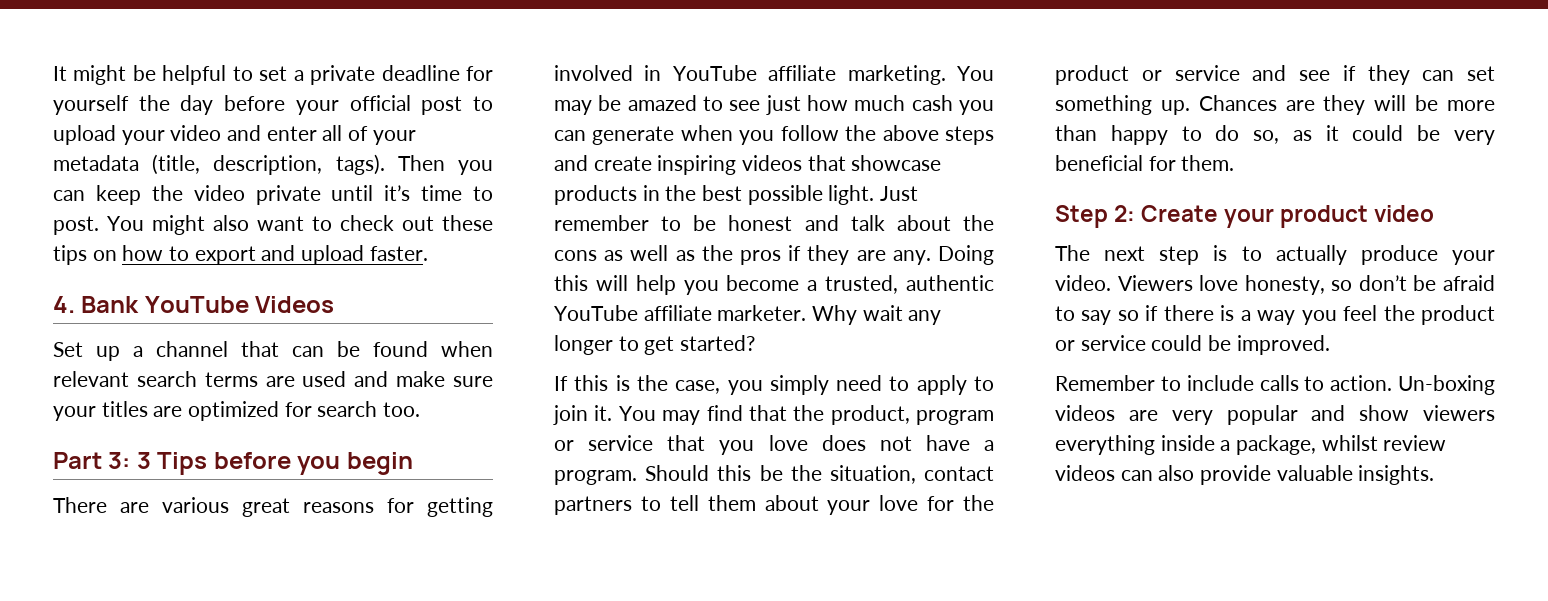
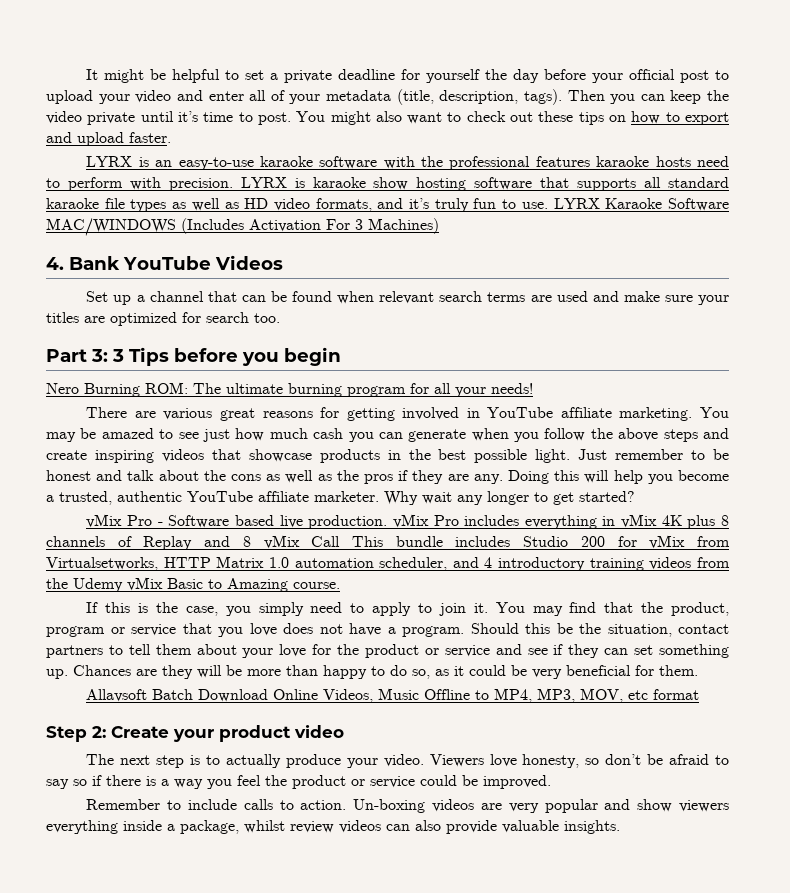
+ LYRX is an easy-to-use karaoke software with the professional features karaoke hosts need to perform with precision. LYRX is karaoke show hosting software that supports all standard karaoke file types as well as HD video formats, and it’s truly fun to use. LYRX Karaoke Software MAC/WINDOWS (Includes Activation For 3 Machines)
+ Nero Burning ROM: The ultimate burning program for all your needs!
+ vMix Pro - Software based live production. vMix Pro includes everything in vMix 4K plus 8 channels of Replay and 8 vMix Call This bundle includes Studio 200 for vMix from Virtualsetworks, HTTP Matrix 1.0 automation scheduler, and 4 introductory training videos from the Udemy vMix Basic to Amazing course.
+ Allavsoft Batch Download Online Videos, Music Offline to MP4, MP3, MOV, etc format

